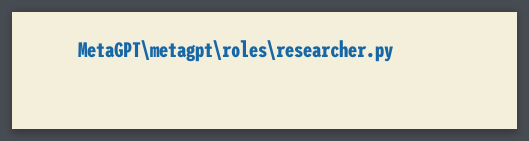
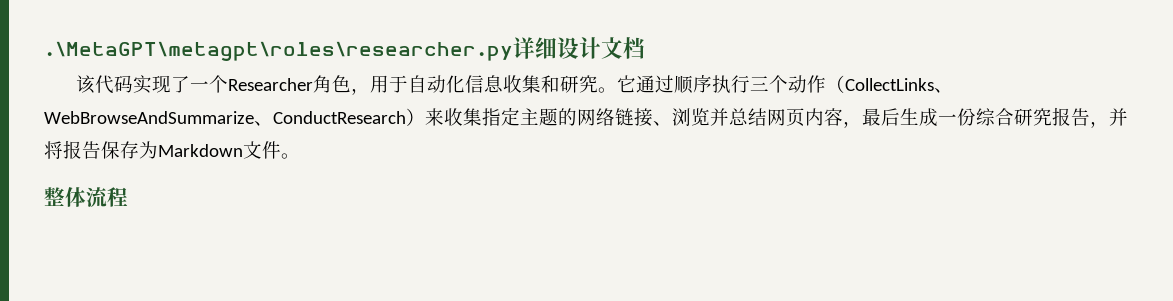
- MetaGPT\metagpt\roles\researcher.py
+ .\MetaGPT\metagpt\roles\researcher.py详细设计文档
+ 该代码实现了一个Researcher角色，用于自动化信息收集和研究。它通过顺序执行三个动作（CollectLinks、WebBrowseAndSummarize、ConductResearch）来收集指定主题的网络链接、浏览并总结网页内容，最后生成一份综合研究报告，并将报告保存为Markdown文件。
+ 整体流程

